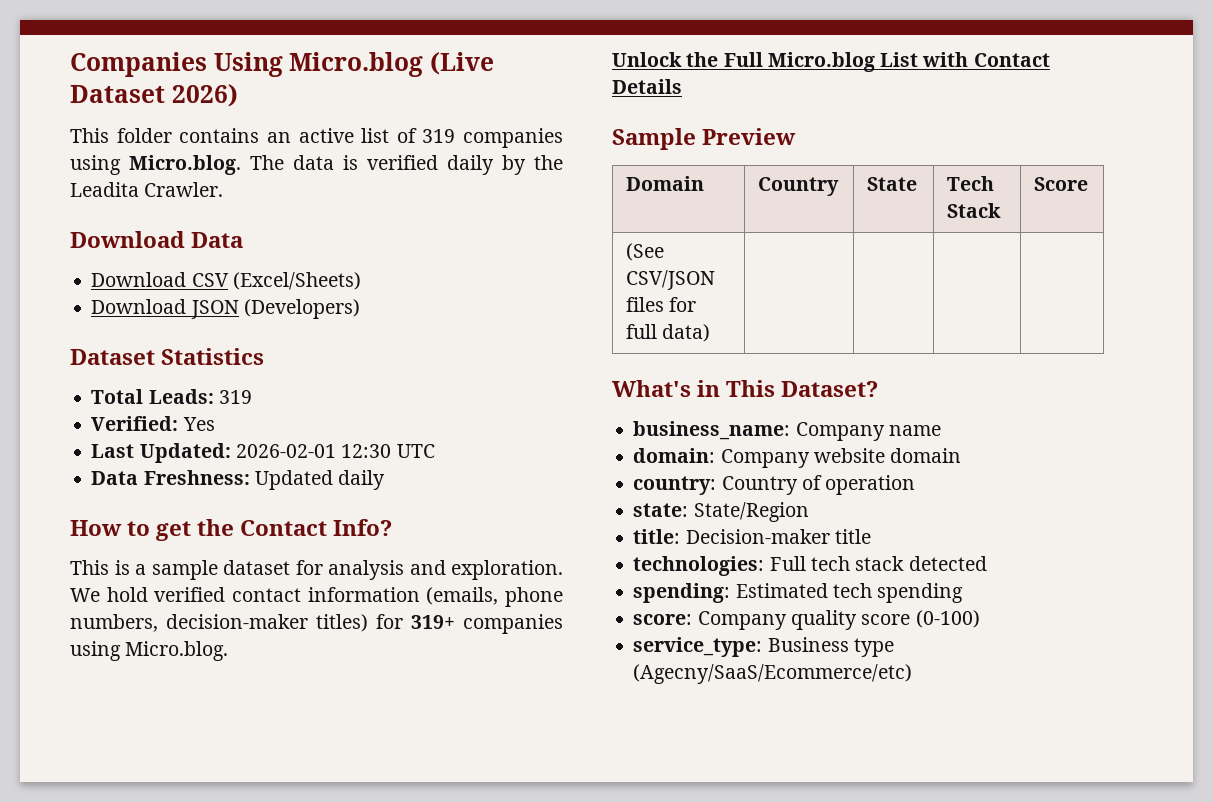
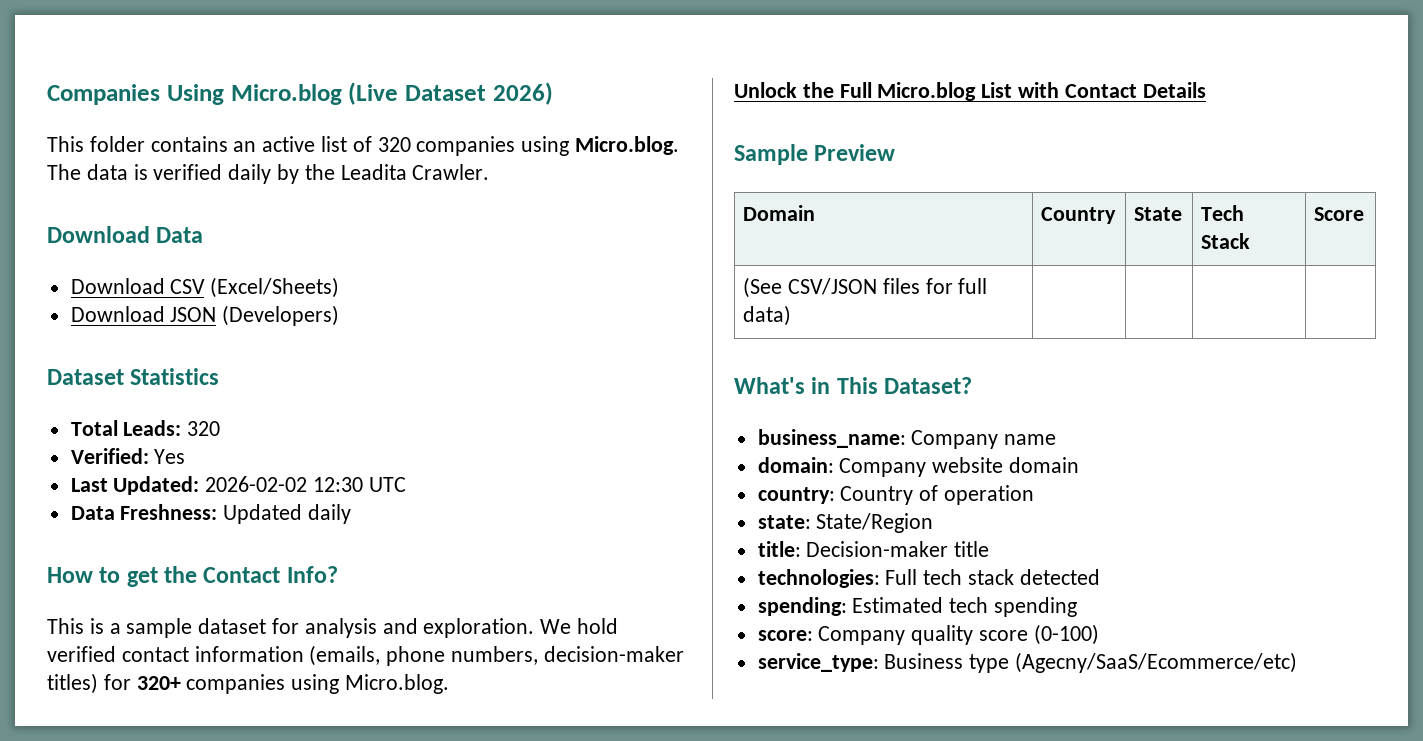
- This folder contains an active list of 319 companies using Micro.blog. The data is verified daily by the Leadita Crawler.
+ This folder contains an active list of 320 companies using Micro.blog. The data is verified daily by the Leadita Crawler.
- Total Leads: 319
+ Total Leads: 320
- Last Updated: 2026-02-01 12:30 UTC
+ Last Updated: 2026-02-02 12:30 UTC
- We hold verified contact information (emails, phone numbers, decision-maker titles) for 319+ companies using Micro.blog.
+ We hold verified contact information (emails, phone numbers, decision-maker titles) for 320+ companies using Micro.blog.

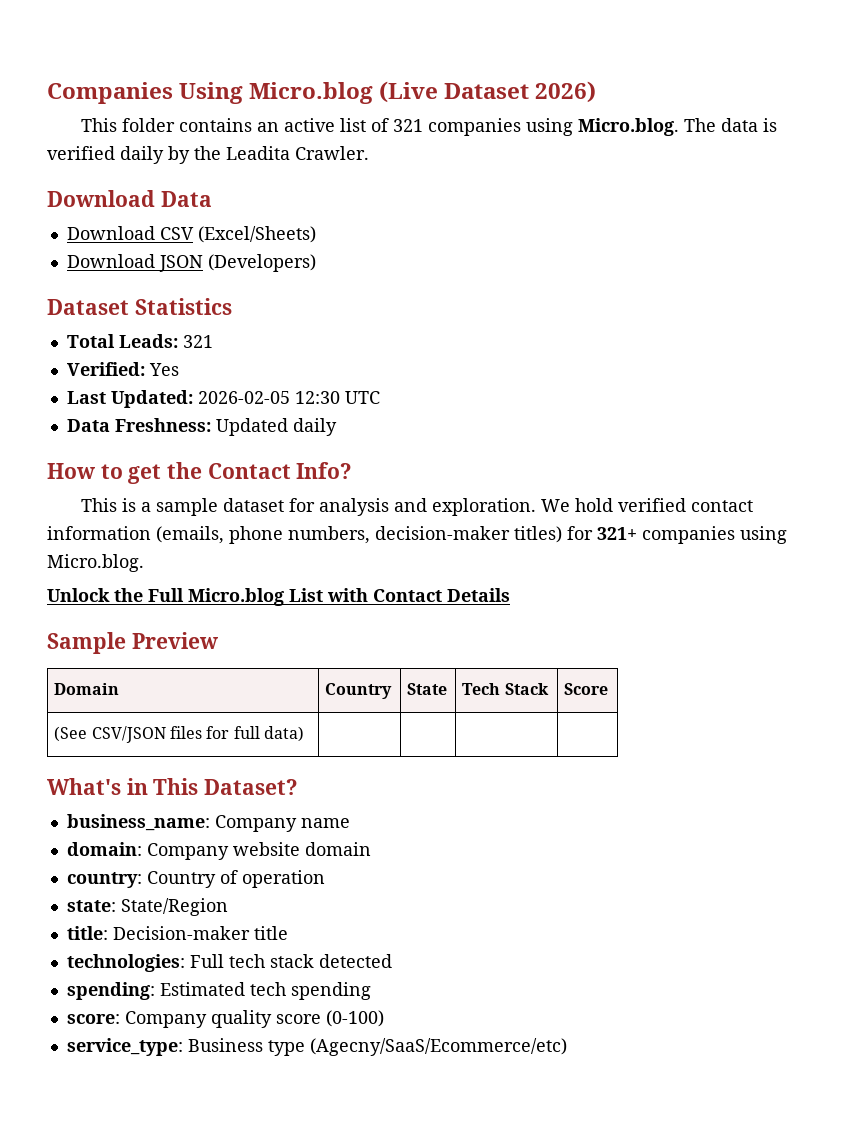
- This folder contains an active list of 320 companies using Micro.blog. The data is verified daily by the Leadita Crawler.
+ This folder contains an active list of 321 companies using Micro.blog. The data is verified daily by the Leadita Crawler.
- Total Leads: 320
+ Total Leads: 321
- Last Updated: 2026-02-02 12:30 UTC
+ Last Updated: 2026-02-05 12:30 UTC
- We hold verified contact information (emails, phone numbers, decision-maker titles) for 320+ companies using Micro.blog.
+ We hold verified contact information (emails, phone numbers, decision-maker titles) for 321+ companies using Micro.blog.

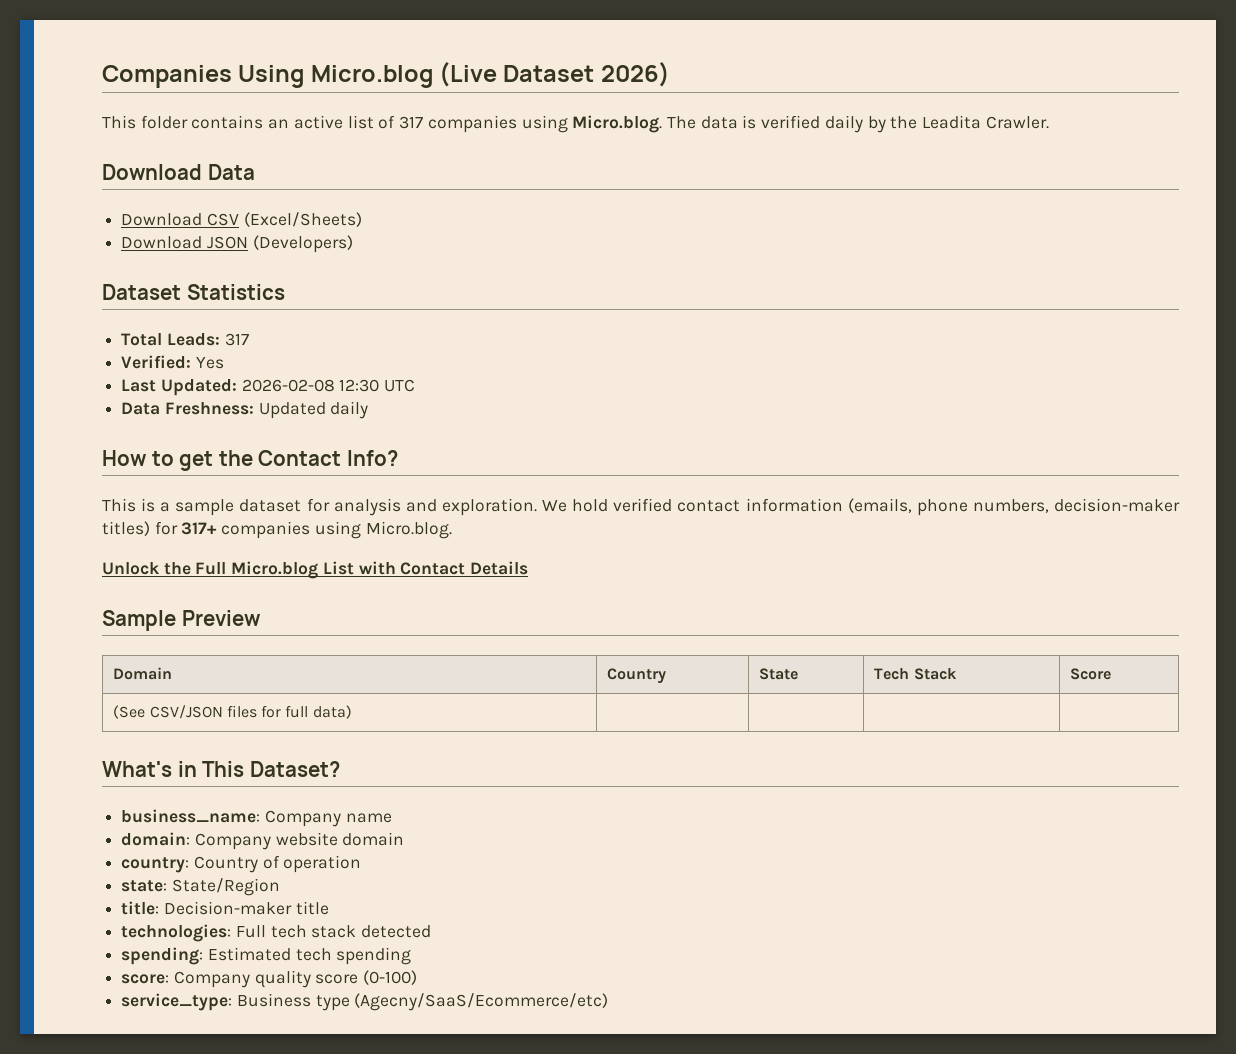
- This folder contains an active list of 321 companies using Micro.blog. The data is verified daily by the Leadita Crawler.
+ This folder contains an active list of 317 companies using Micro.blog. The data is verified daily by the Leadita Crawler.
- Total Leads: 321
+ Total Leads: 317
- Last Updated: 2026-02-05 12:30 UTC
+ Last Updated: 2026-02-08 12:30 UTC
- We hold verified contact information (emails, phone numbers, decision-maker titles) for 321+ companies using Micro.blog.
+ We hold verified contact information (emails, phone numbers, decision-maker titles) for 317+ companies using Micro.blog.

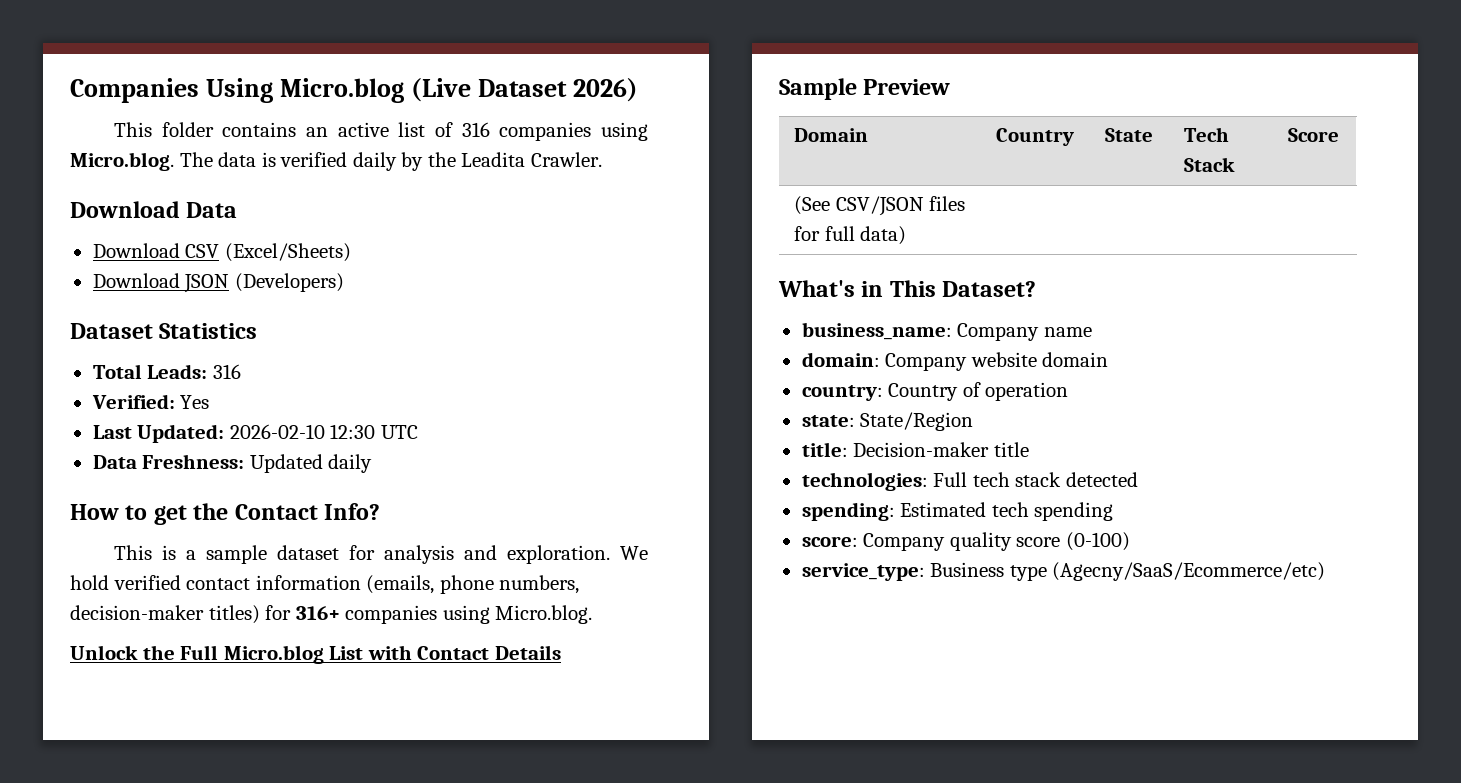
- This folder contains an active list of 317 companies using Micro.blog. The data is verified daily by the Leadita Crawler.
+ This folder contains an active list of 316 companies using Micro.blog. The data is verified daily by the Leadita Crawler.
- Total Leads: 317
+ Total Leads: 316
- Last Updated: 2026-02-08 12:30 UTC
+ Last Updated: 2026-02-10 12:30 UTC
- We hold verified contact information (emails, phone numbers, decision-maker titles) for 317+ companies using Micro.blog.
+ We hold verified contact information (emails, phone numbers, decision-maker titles) for 316+ companies using Micro.blog.

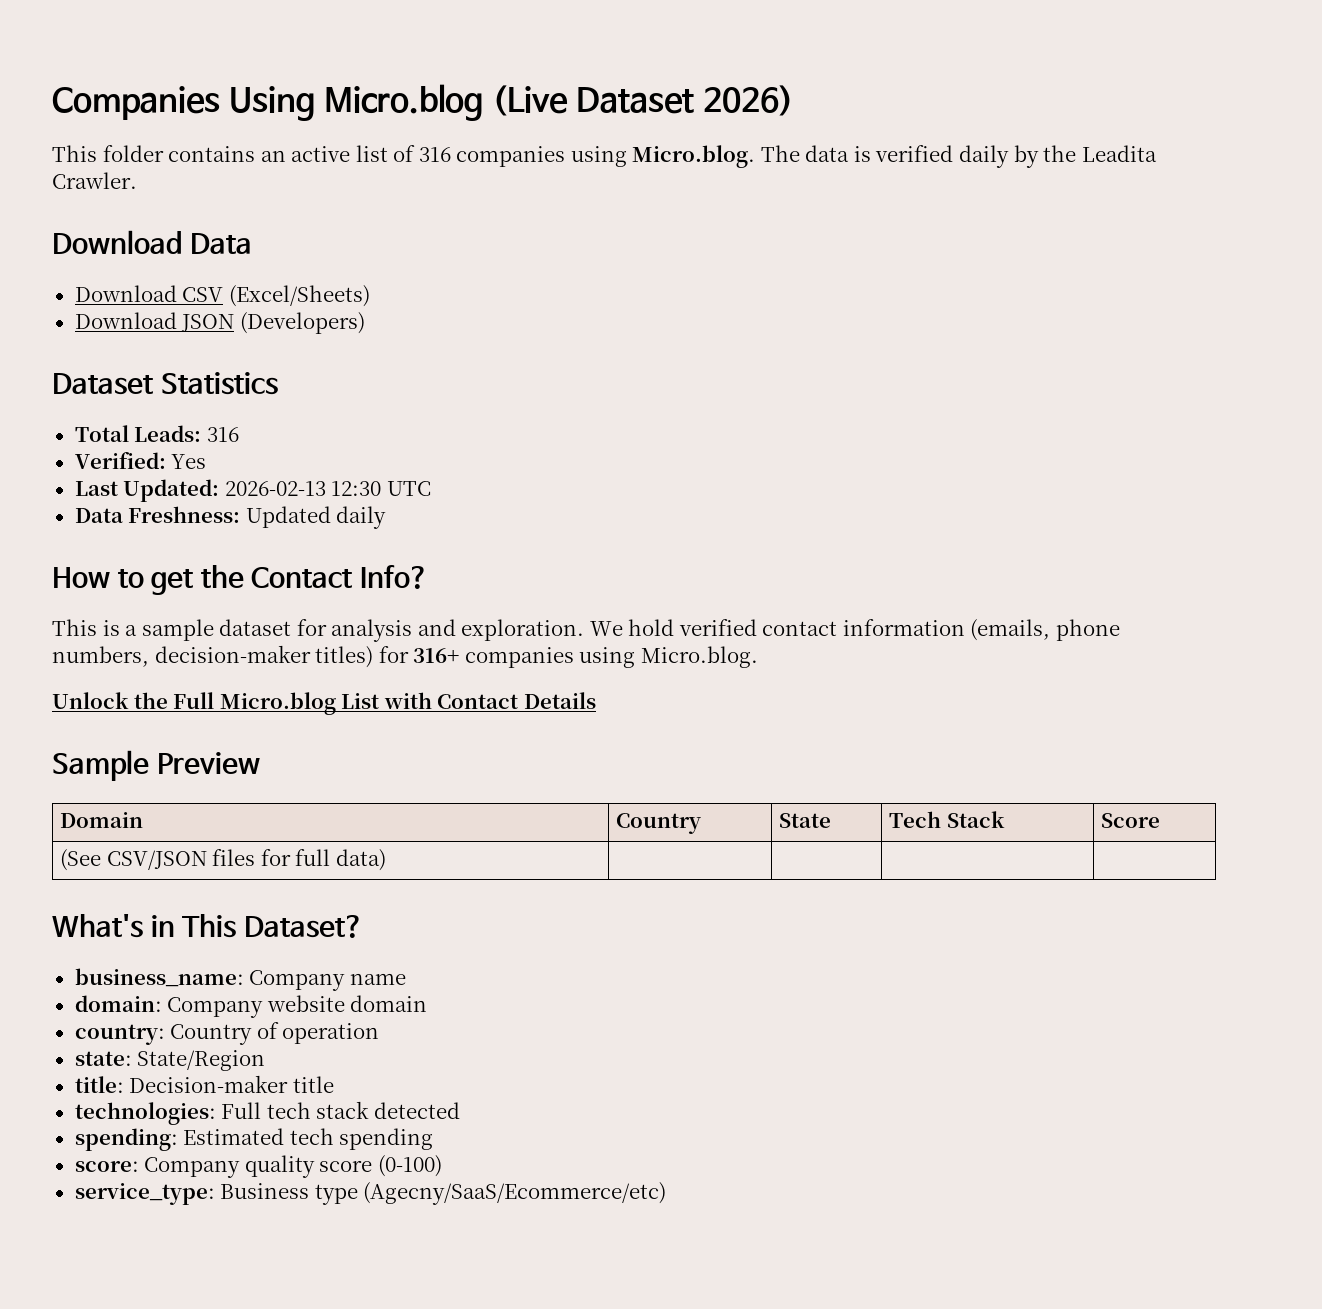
- Last Updated: 2026-02-10 12:30 UTC
+ Last Updated: 2026-02-13 12:30 UTC

